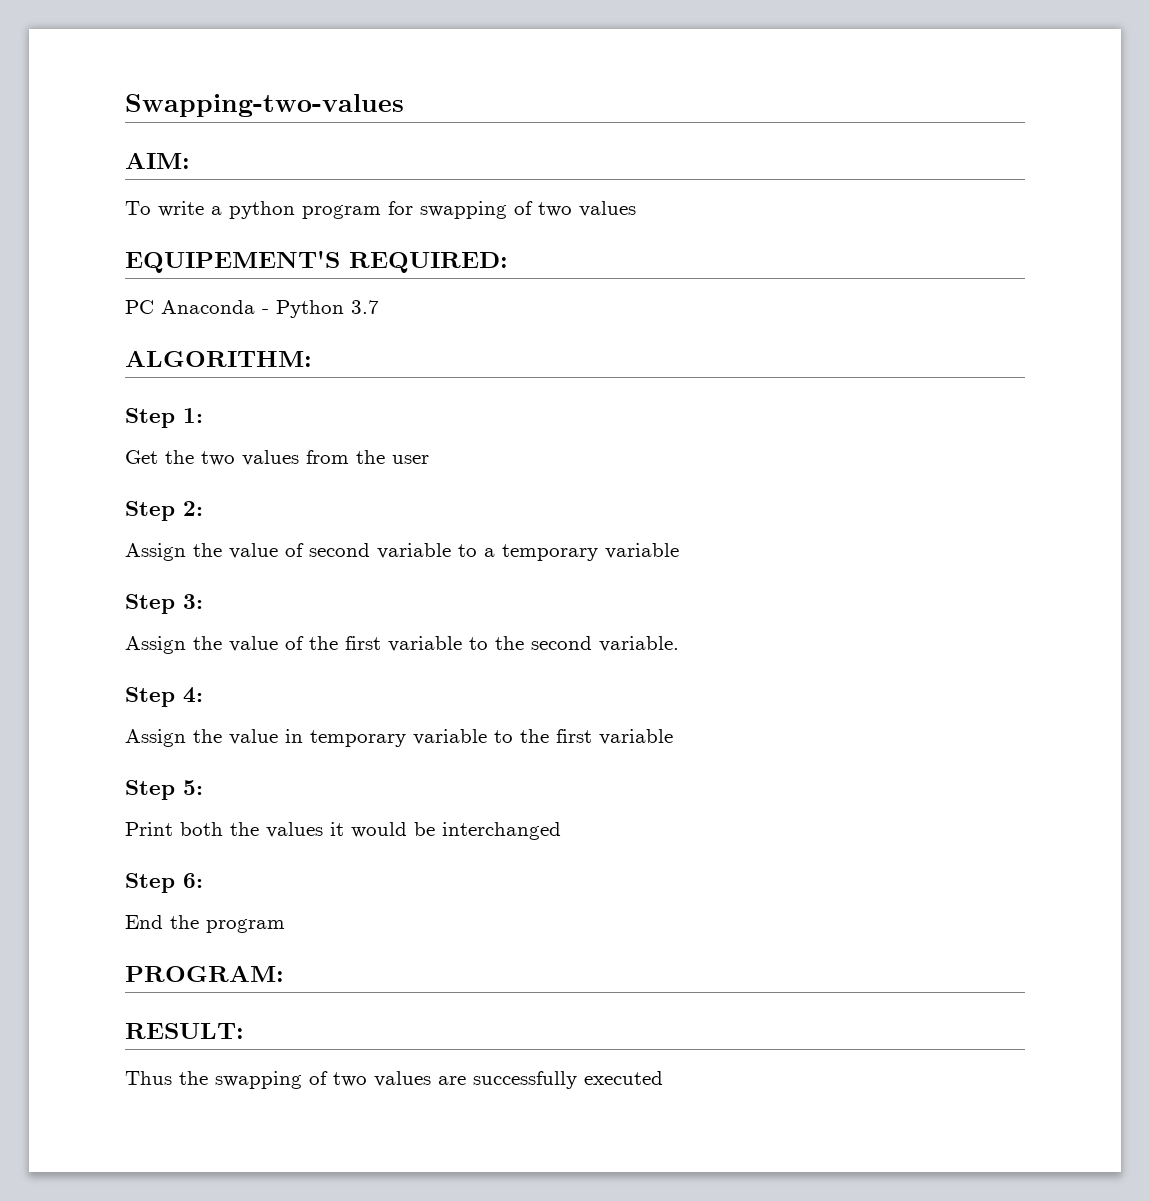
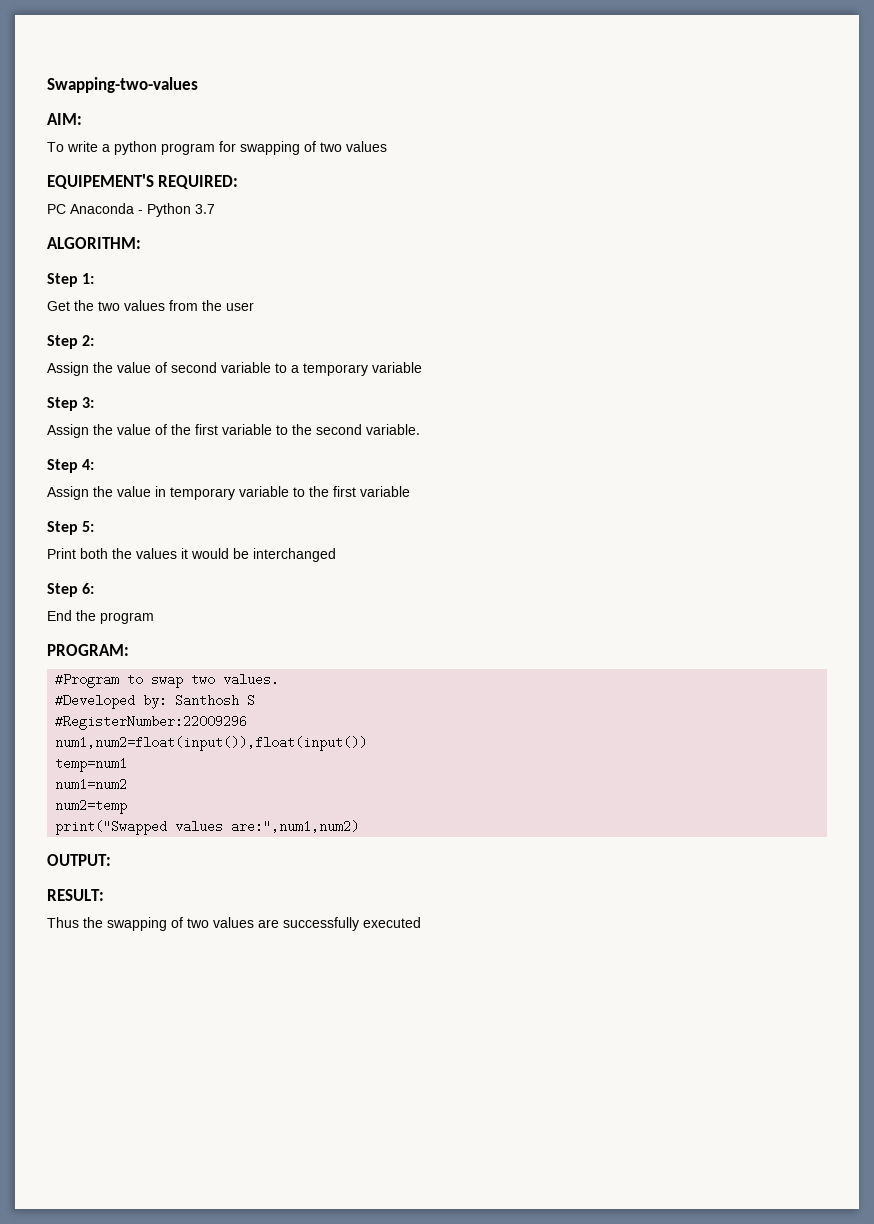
+ #Program to swap two values.
+ #Developed by: Santhosh S
+ #RegisterNumber:22009296
+ num1,num2=float(input()),float(input())
+ temp=num1
+ num1=num2
+ num2=temp
+ print("Swapped values are:",num1,num2)
+ OUTPUT:

